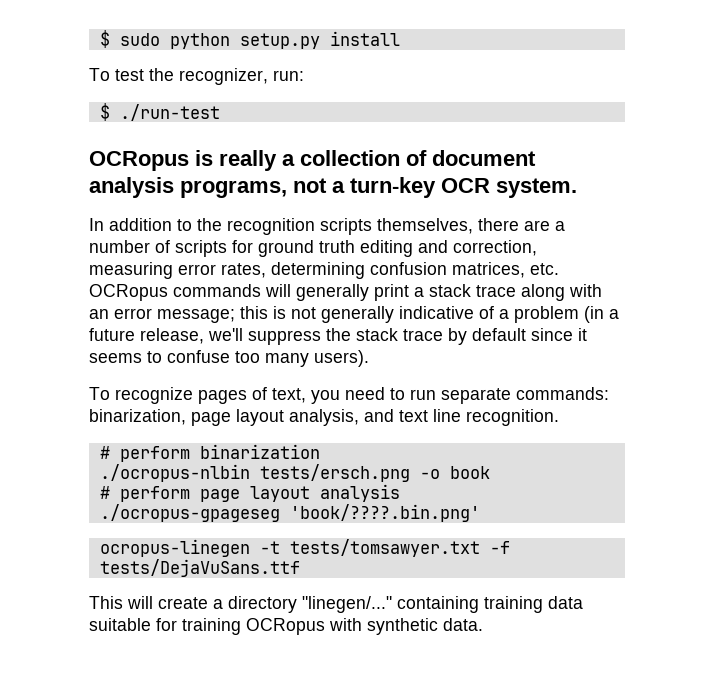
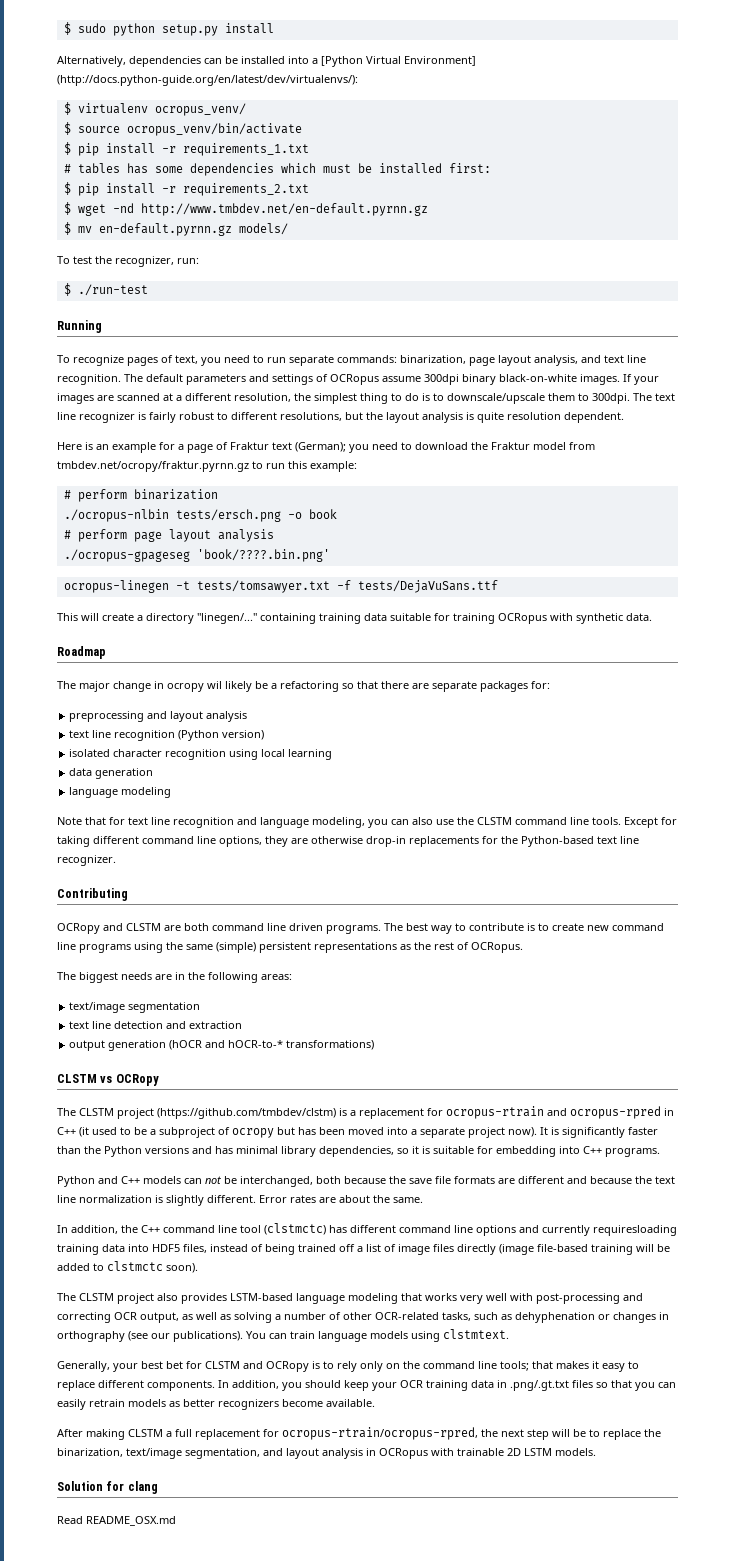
+ Alternatively, dependencies can be installed into a [Python Virtual Environment] (http://docs.python-guide.org/en/latest/dev/virtualenvs/):
+ $ virtualenv ocropus_venv/
+ $ source ocropus_venv/bin/activate
+ $ pip install -r requirements_1.txt
+ # tables has some dependencies which must be installed first:
+ $ pip install -r requirements_2.txt
+ $ wget -nd http://www.tmbdev.net/en-default.pyrnn.gz
+ $ mv en-default.pyrnn.gz models/
- OCRopus is really a collection of document analysis programs, not a turn-key OCR system.
- In addition to the recognition scripts themselves, there are a number of scripts for ground truth editing and correction, measuring error rates, determining confusion matrices, etc. OCRopus commands will generally print a stack trace along with an error message; this is not generally indicative of a problem (in a future release, we'll suppress the stack trace by default since it seems to confuse too many users).
+ Running
+ The default parameters and settings of OCRopus assume 300dpi binary black-on-white images. If your images are scanned at a different resolution, the simplest thing to do is to downscale/upscale them to 300dpi. The text line recognizer is fairly robust to different resolutions, but the layout analysis is quite resolution dependent.
+ Here is an example for a page of Fraktur text (German); you need to download the Fraktur model from tmbdev.net/ocropy/fraktur.pyrnn.gz to run this example:
+ Roadmap
+ The major change in ocropy wil likely be a refactoring so that there are separate packages for:
+ preprocessing and layout analysis
+ text line recognition (Python version)
+ isolated character recognition using local learning
+ data generation
+ language modeling
+ Note that for text line recognition and language modeling, you can also use the CLSTM command line tools. Except for taking different command line options, they are otherwise drop-in replacements for the Python-based text line recognizer.
+ Contributing
+ OCRopy and CLSTM are both command line driven programs. The best way to contribute is to create new command line programs using the same (simple) persistent representations as the rest of OCRopus.
+ The biggest needs are in the following areas:
+ text/image segmentation
+ text line detection and extraction
+ output generation (hOCR and hOCR-to-* transformations)
+ CLSTM vs OCRopy
+ The CLSTM project (https://github.com/tmbdev/clstm) is a replacement for ocropus-rtrain and ocropus-rpred in C++ (it used to be a subproject of ocropy but has been moved into a separate project now). It is significantly faster than the Python versions and has minimal library dependencies, so it is suitable for embedding into C++ programs.
+ Python and C++ models can not be interchanged, both because the save file formats are different and because the text line normalization is slightly different. Error rates are about the same.
+ In addition, the C++ command line tool (clstmctc) has different command line options and currently requiresloading training data into HDF5 files, instead of being trained off a list of image files directly (image file-based training will be added to clstmctc soon).
+ The CLSTM project also provides LSTM-based language modeling that works very well with post-processing and correcting OCR output, as well as solving a number of other OCR-related tasks, such as dehyphenation or changes in orthography (see our publications). You can train language models using clstmtext.
+ Generally, your best bet for CLSTM and OCRopy is to rely only on the command line tools; that makes it easy to replace different components. In addition, you should keep your OCR training data in .png/.gt.txt files so that you can easily retrain models as better recognizers become available.
+ After making CLSTM a full replacement for ocropus-rtrain/ocropus-rpred, the next step will be to replace the binarization, text/image segmentation, and layout analysis in OCRopus with trainable 2D LSTM models.
+ Solution for clang
+ Read README_OSX.md

